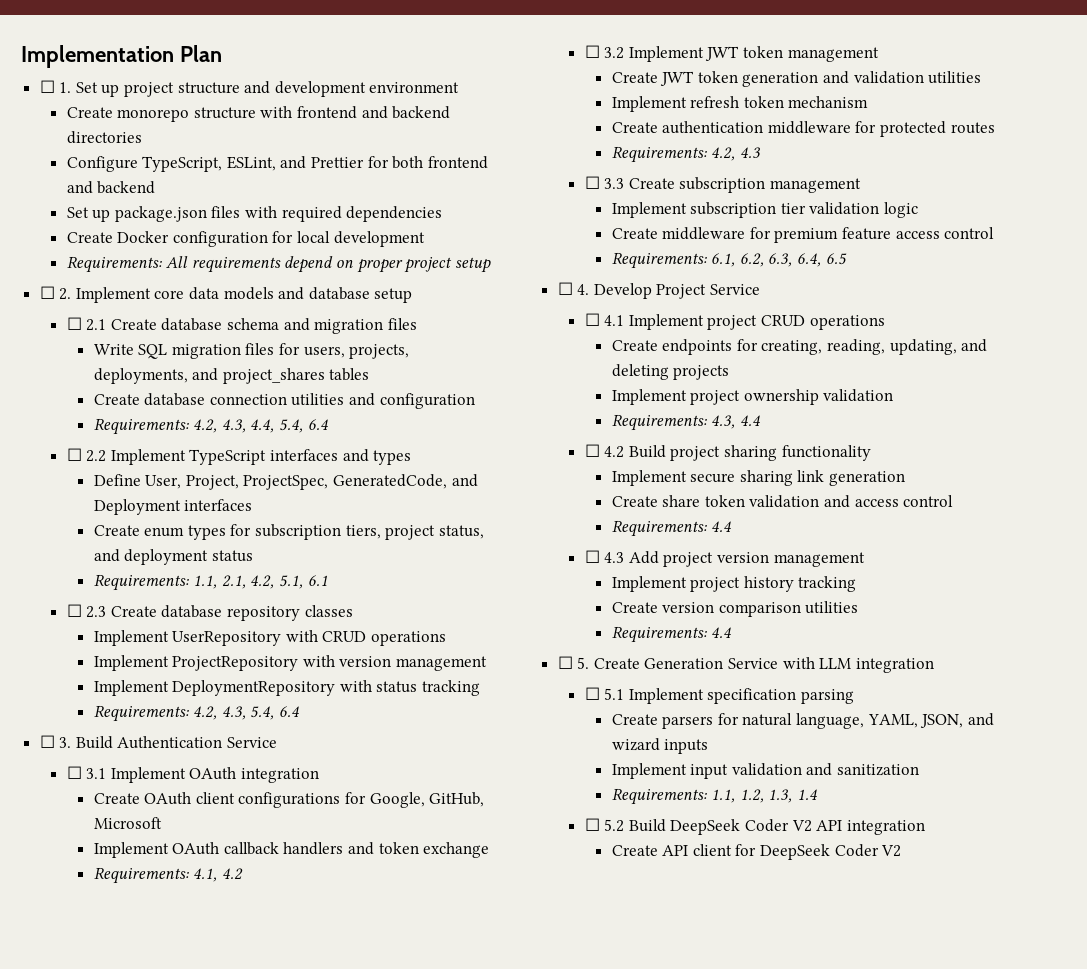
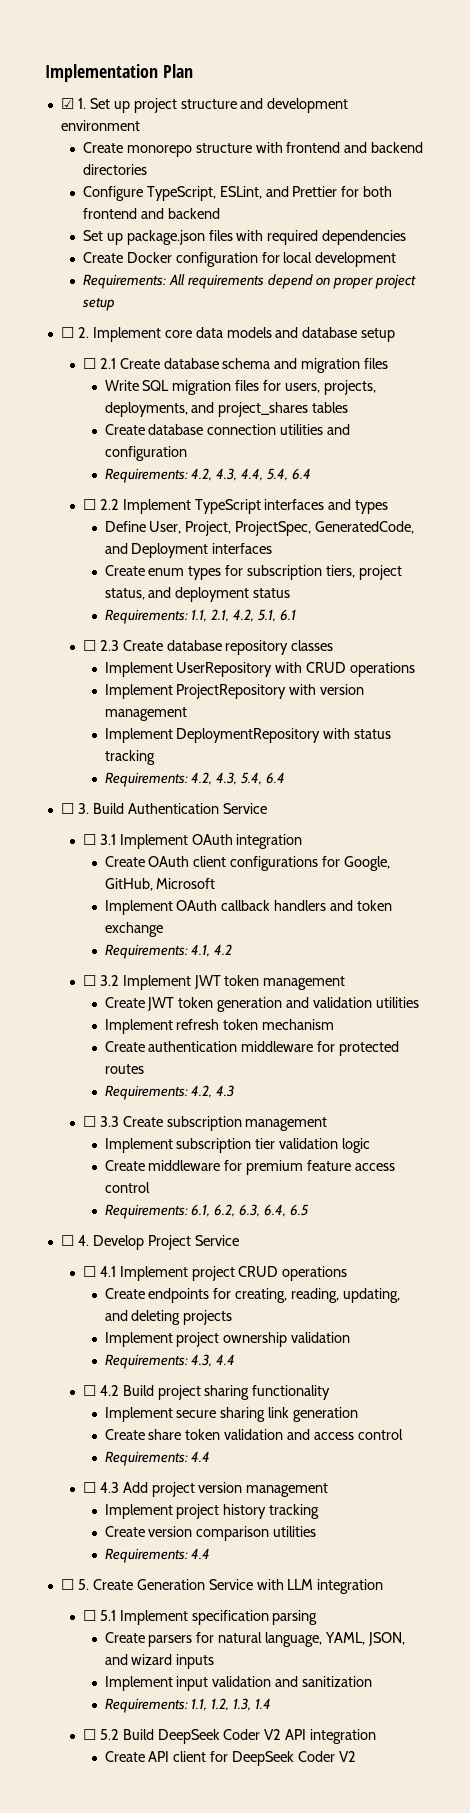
- ☐ 1. Set up project structure and development environment
+ ☑ 1. Set up project structure and development environment

